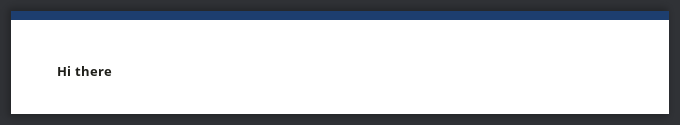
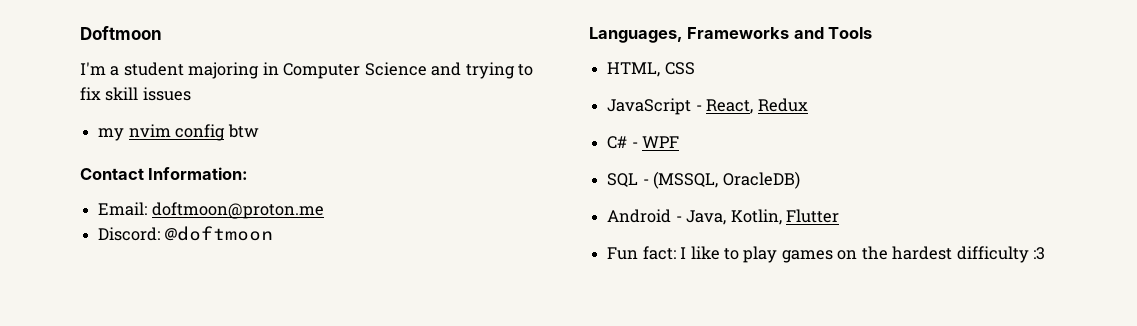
- Hi there
+ Doftmoon
+ I'm a student majoring in Computer Science and trying to fix skill issues
+ my nvim config btw
+ Contact Information:
+ Email: doftmoon@proton.me
+ Discord: @doftmoon
+ Languages, Frameworks and Tools
+ HTML, CSS
+ JavaScript - React, Redux
+ C# - WPF
+ SQL - (MSSQL, OracleDB)
+ Android - Java, Kotlin, Flutter
+ Fun fact: I like to play games on the hardest difficulty :3

